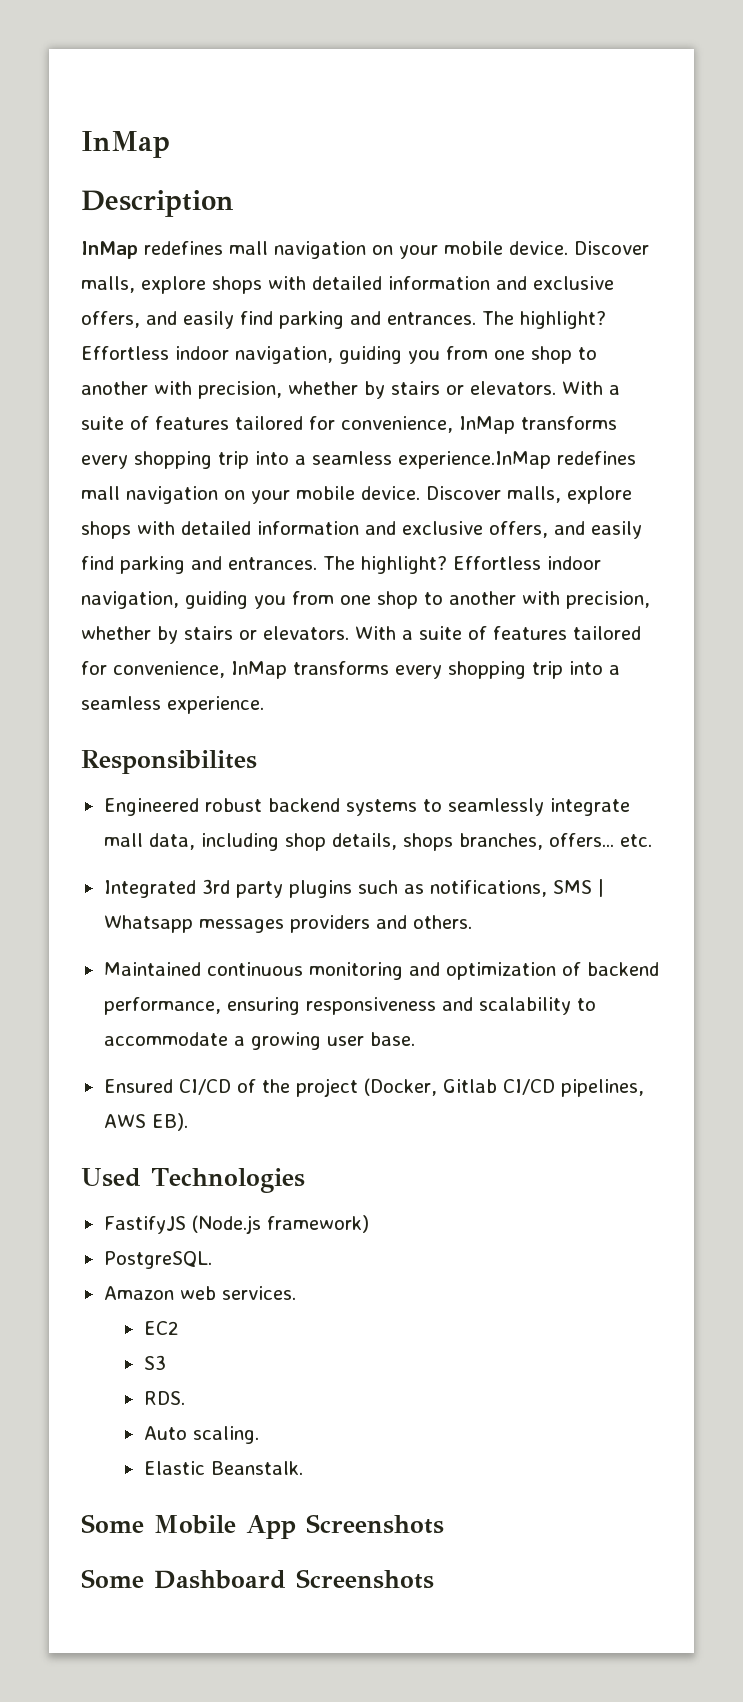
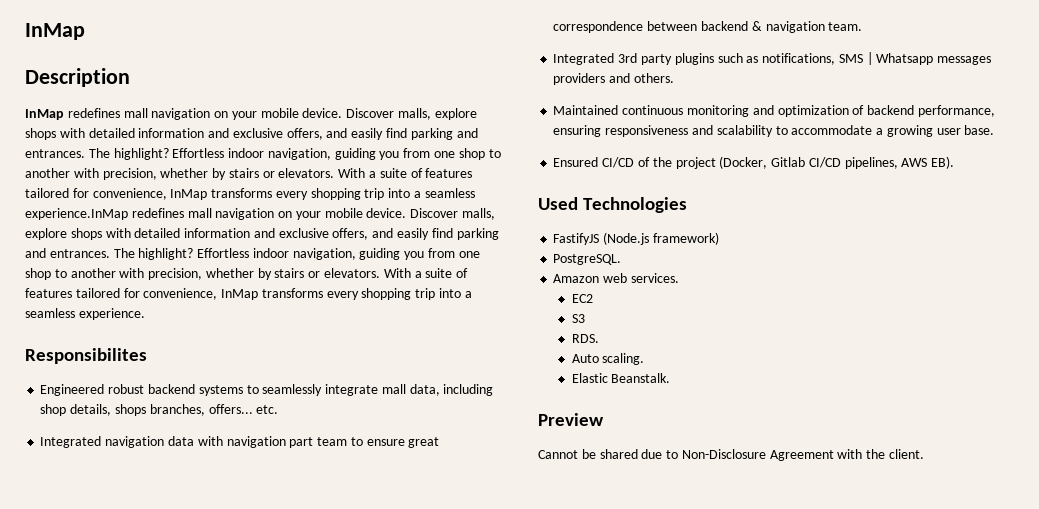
+ Integrated navigation data with navigation part team to ensure great correspondence between backend & navigation team.
- Some Mobile App Screenshots
- Some Dashboard Screenshots
+ Preview
+ Cannot be shared due to Non-Disclosure Agreement with the client.

